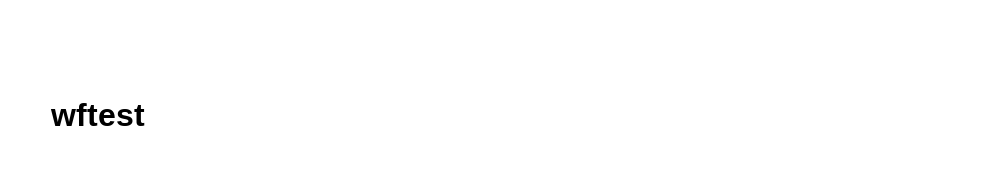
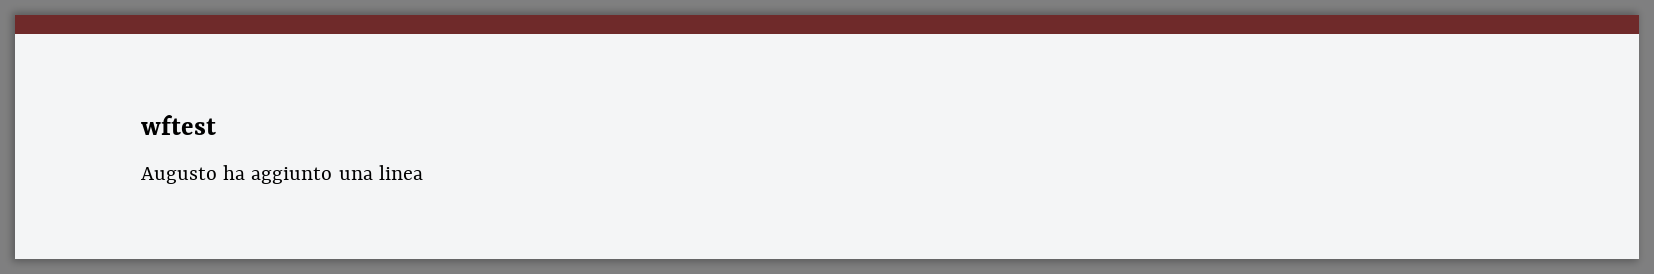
+ Augusto ha aggiunto una linea

